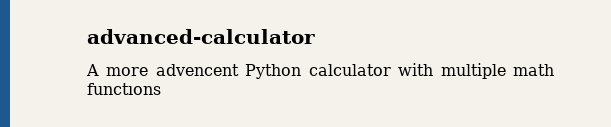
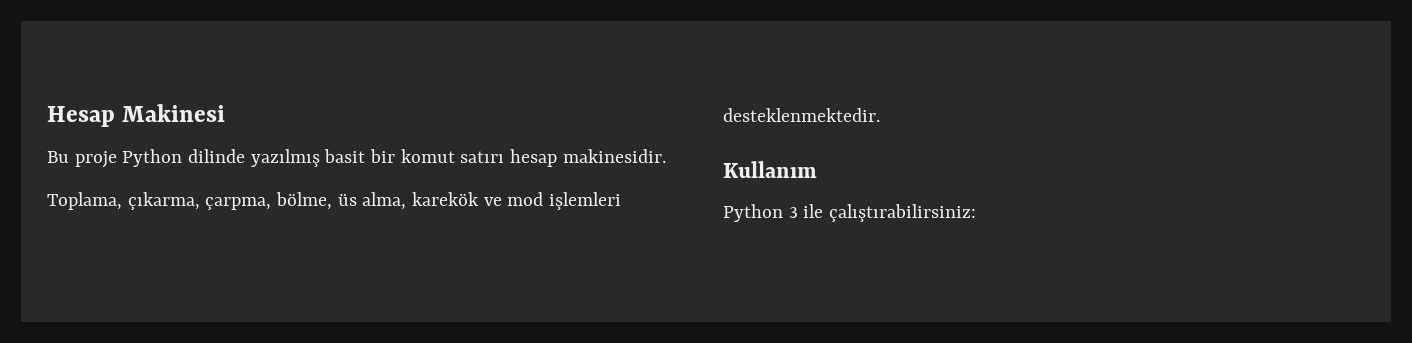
- advanced-calculator
- A more advencent Python calculator with multiple math functıons
+ Hesap Makinesi
+ Bu proje Python dilinde yazılmış basit bir komut satırı hesap makinesidir.
+ Toplama, çıkarma, çarpma, bölme, üs alma, karekök ve mod işlemleri desteklenmektedir.
+ Kullanım
+ Python 3 ile çalıştırabilirsiniz:

